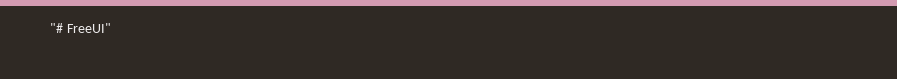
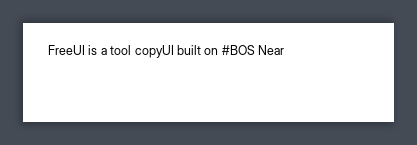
- "# FreeUI"
+ FreeUI is a tool copyUI built on #BOS Near

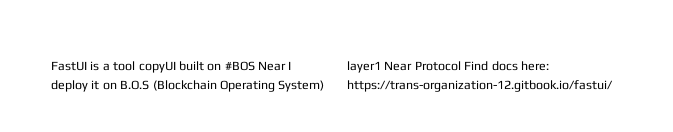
- FreeUI is a tool copyUI built on #BOS Near
+ FastUI is a tool copyUI built on #BOS Near I deploy it on B.O.S (Blockchain Operating System) layer1 Near Protocol Find docs here: https://trans-organization-12.gitbook.io/fastui/

